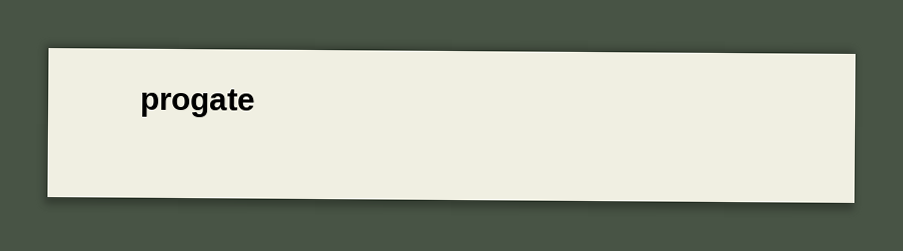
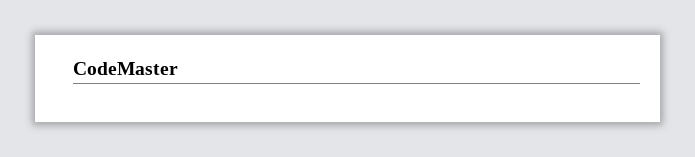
- progate
+ CodeMaster

